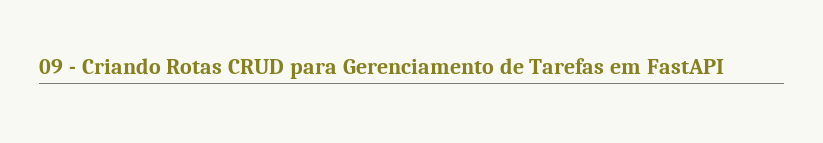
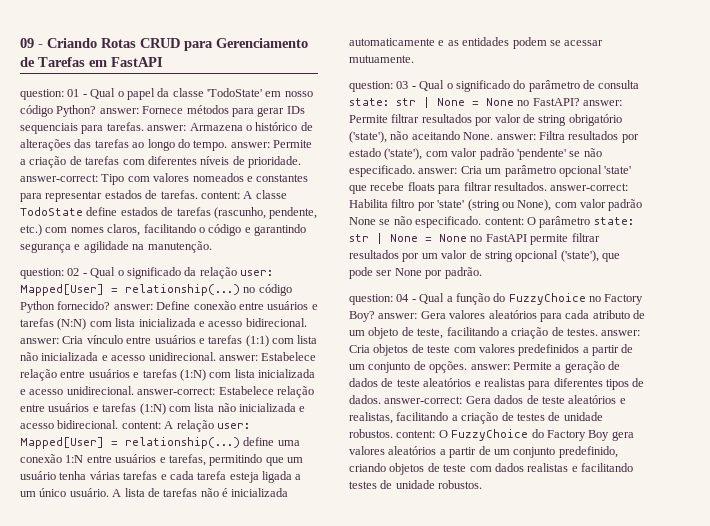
+ question: 01 - Qual o papel da classe 'TodoState' em nosso código Python? answer: Fornece métodos para gerar IDs sequenciais para tarefas. answer: Armazena o histórico de alterações das tarefas ao longo do tempo. answer: Permite a criação de tarefas com diferentes níveis de prioridade. answer-correct: Tipo com valores nomeados e constantes para representar estados de tarefas. content: A classe TodoState define estados de tarefas (rascunho, pendente, etc.) com nomes claros, facilitando o código e garantindo segurança e agilidade na manutenção.
+ question: 02 - Qual o significado da relação user: Mapped[User] = relationship(...) no código Python fornecido? answer: Define conexão entre usuários e tarefas (N:N) com lista inicializada e acesso bidirecional. answer: Cria vínculo entre usuários e tarefas (1:1) com lista não inicializada e acesso unidirecional. answer: Estabelece relação entre usuários e tarefas (1:N) com lista inicializada e acesso unidirecional. answer-correct: Estabelece relação entre usuários e tarefas (1:N) com lista não inicializada e acesso bidirecional. content: A relação user: Mapped[User] = relationship(...) define uma conexão 1:N entre usuários e tarefas, permitindo que um usuário tenha várias tarefas e cada tarefa esteja ligada a um único usuário. A lista de tarefas não é inicializada automaticamente e as entidades podem se acessar mutuamente.
+ question: 03 - Qual o significado do parâmetro de consulta state: str | None = None no FastAPI? answer: Permite filtrar resultados por valor de string obrigatório ('state'), não aceitando None. answer: Filtra resultados por estado ('state'), com valor padrão 'pendente' se não especificado. answer: Cria um parâmetro opcional 'state' que recebe floats para filtrar resultados. answer-correct: Habilita filtro por 'state' (string ou None), com valor padrão None se não especificado. content: O parâmetro state: str | None = None no FastAPI permite filtrar resultados por um valor de string opcional ('state'), que pode ser None por padrão.
+ question: 04 - Qual a função do FuzzyChoice no Factory Boy? answer: Gera valores aleatórios para cada atributo de um objeto de teste, facilitando a criação de testes. answer: Cria objetos de teste com valores predefinidos a partir de um conjunto de opções. answer: Permite a geração de dados de teste aleatórios e realistas para diferentes tipos de dados. answer-correct: Gera dados de teste aleatórios e realistas, facilitando a criação de testes de unidade robustos. content: O FuzzyChoice do Factory Boy gera valores aleatórios a partir de um conjunto predefinido, criando objetos de teste com dados realistas e facilitando testes de unidade robustos.

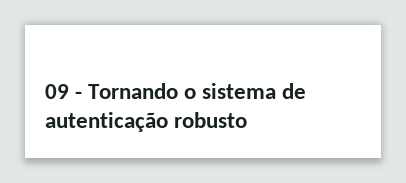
- 09 - Criando Rotas CRUD para Gerenciamento de Tarefas em FastAPI
- question: 01 - Qual o papel da classe 'TodoState' em nosso código Python? answer: Fornece métodos para gerar IDs sequenciais para tarefas. answer: Armazena o histórico de alterações das tarefas ao longo do tempo. answer: Permite a criação de tarefas com diferentes níveis de prioridade. answer-correct: Tipo com valores nomeados e constantes para representar estados de tarefas. content: A classe TodoState define estados de tarefas (rascunho, pendente, etc.) com nomes claros, facilitando o código e garantindo segurança e agilidade na manutenção.
- question: 02 - Qual o significado da relação user: Mapped[User] = relationship(...) no código Python fornecido? answer: Define conexão entre usuários e tarefas (N:N) com lista inicializada e acesso bidirecional. answer: Cria vínculo entre usuários e tarefas (1:1) com lista não inicializada e acesso unidirecional. answer: Estabelece relação entre usuários e tarefas (1:N) com lista inicializada e acesso unidirecional. answer-correct: Estabelece relação entre usuários e tarefas (1:N) com lista não inicializada e acesso bidirecional. content: A relação user: Mapped[User] = relationship(...) define uma conexão 1:N entre usuários e tarefas, permitindo que um usuário tenha várias tarefas e cada tarefa esteja ligada a um único usuário. A lista de tarefas não é inicializada automaticamente e as entidades podem se acessar mutuamente.
- question: 03 - Qual o significado do parâmetro de consulta state: str | None = None no FastAPI? answer: Permite filtrar resultados por valor de string obrigatório ('state'), não aceitando None. answer: Filtra resultados por estado ('state'), com valor padrão 'pendente' se não especificado. answer: Cria um parâmetro opcional 'state' que recebe floats para filtrar resultados. answer-correct: Habilita filtro por 'state' (string ou None), com valor padrão None se não especificado. content: O parâmetro state: str | None = None no FastAPI permite filtrar resultados por um valor de string opcional ('state'), que pode ser None por padrão.
- question: 04 - Qual a função do FuzzyChoice no Factory Boy? answer: Gera valores aleatórios para cada atributo de um objeto de teste, facilitando a criação de testes. answer: Cria objetos de teste com valores predefinidos a partir de um conjunto de opções. answer: Permite a geração de dados de teste aleatórios e realistas para diferentes tipos de dados. answer-correct: Gera dados de teste aleatórios e realistas, facilitando a criação de testes de unidade robustos. content: O FuzzyChoice do Factory Boy gera valores aleatórios a partir de um conjunto predefinido, criando objetos de teste com dados realistas e facilitando testes de unidade robustos.
+ 09 - Tornando o sistema de autenticação robusto

